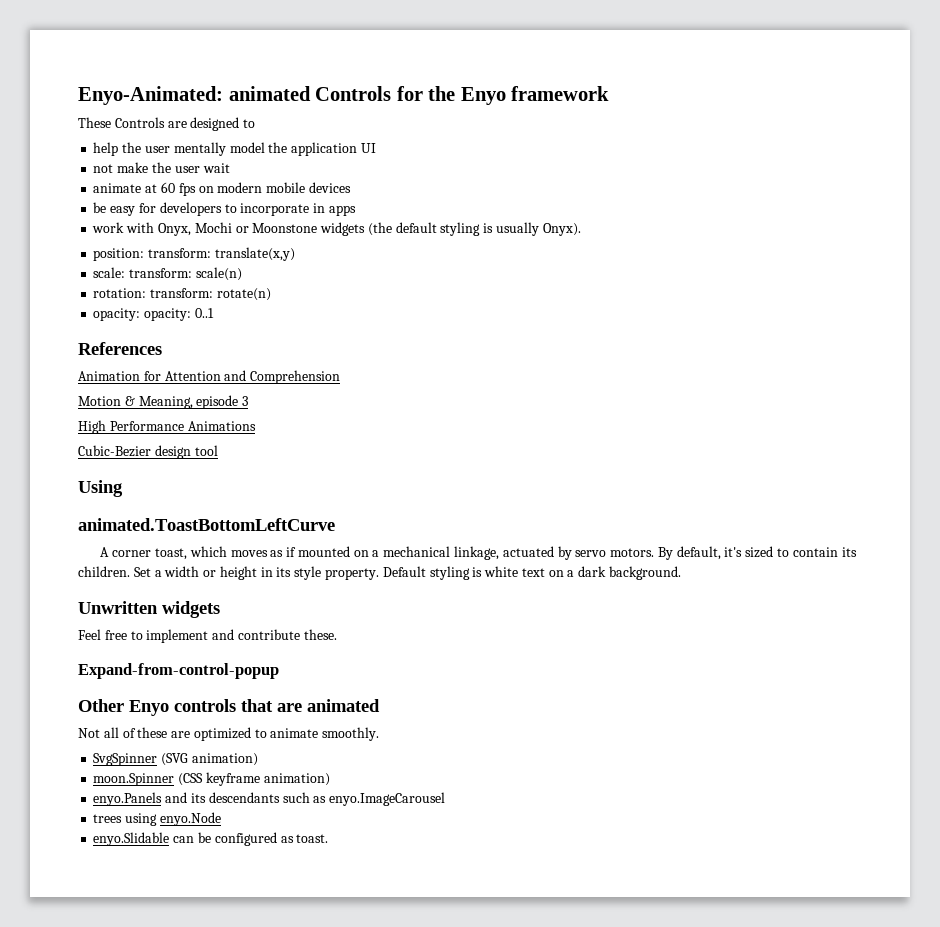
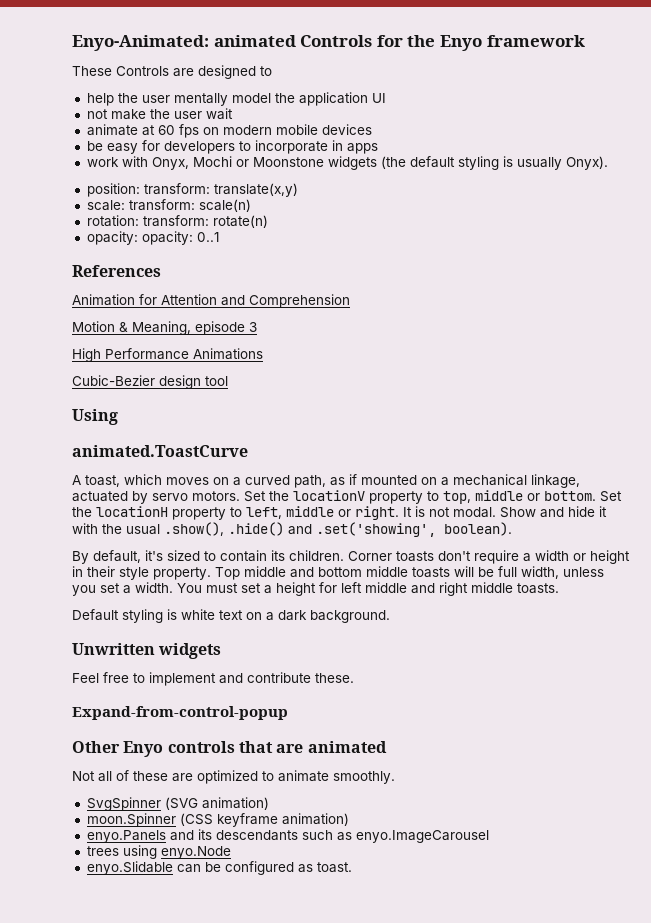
- animated.ToastBottomLeftCurve
+ animated.ToastCurve
- A corner toast, which moves as if mounted on a mechanical linkage, actuated by servo motors. By default, it's sized to contain its children.
+ A toast, which moves on a curved path, as if mounted on a mechanical linkage, actuated by servo motors. Set the locationV property to top, middle or bottom. Set the locationH property to left, middle or right. It is not modal. Show and hide it with the usual .show(), .hide() and .set('showing', boolean).
+ By default, it's sized to contain its children.
- Set a width or height in its style property. Default styling is white text on a dark background.
+ Corner toasts don't require a width or height in their style property. Top middle and bottom middle toasts will be full width, unless you set a width. You must set a height for left middle and right middle toasts.
+ Default styling is white text on a dark background.

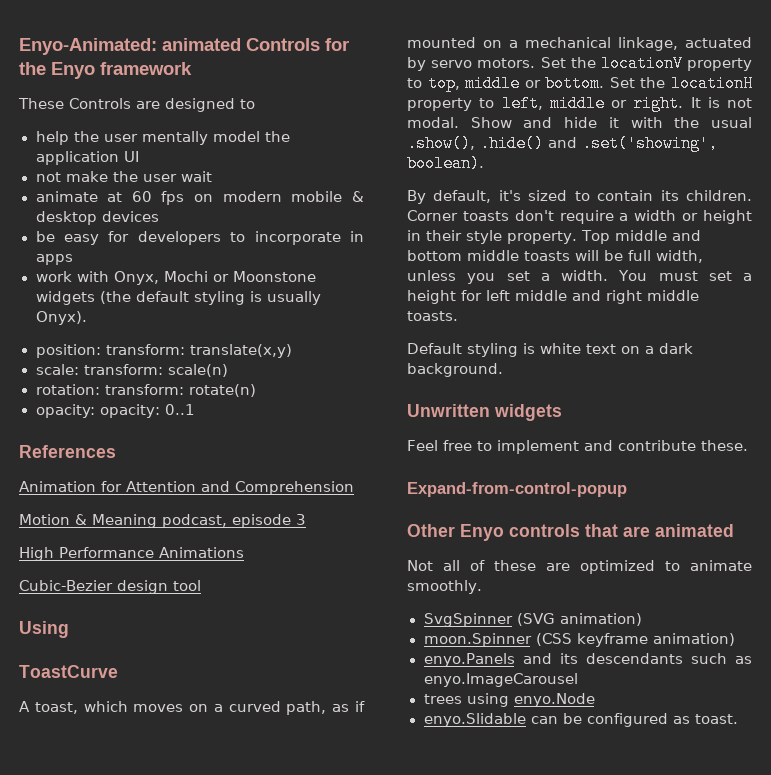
- animate at 60 fps on modern mobile devices
+ animate at 60 fps on modern mobile & desktop devices
- Motion & Meaning, episode 3
+ Motion & Meaning podcast, episode 3
- animated.ToastCurve
+ ToastCurve

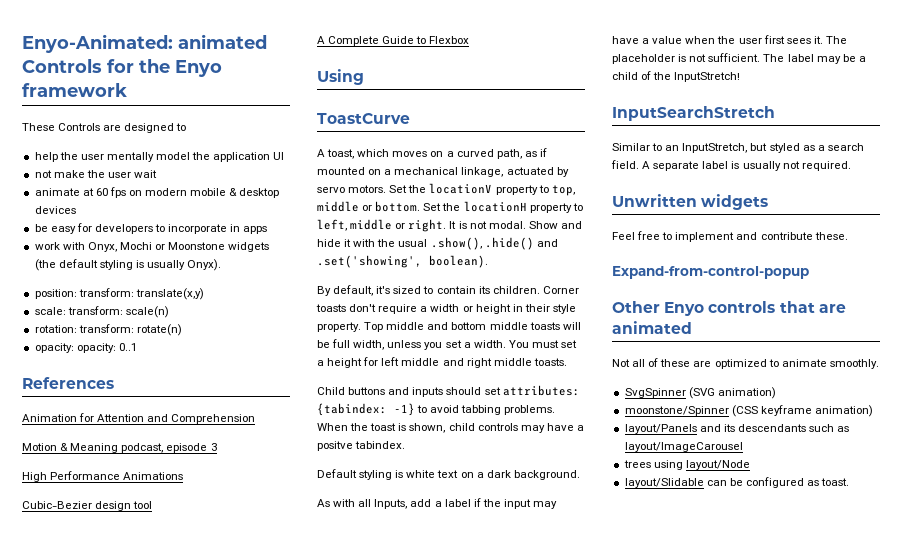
+ A Complete Guide to Flexbox
+ Child buttons and inputs should set attributes: {tabindex: -1} to avoid tabbing problems. When the toast is shown, child controls may have a positve tabindex.
+ As with all Inputs, add a label if the input may have a value when the user first sees it. The placeholder is not sufficient. The label may be a child of the InputStretch!
+ InputSearchStretch
+ Similar to an InputStretch, but styled as a search field. A separate label is usually not required.
- moon.Spinner (CSS keyframe animation)
+ moonstone/Spinner (CSS keyframe animation)
- enyo.Panels and its descendants such as enyo.ImageCarousel
+ layout/Panels and its descendants such as layout/ImageCarousel
- trees using enyo.Node
- enyo.Slidable can be configured as toast.
+ trees using layout/Node
+ layout/Slidable can be configured as toast.

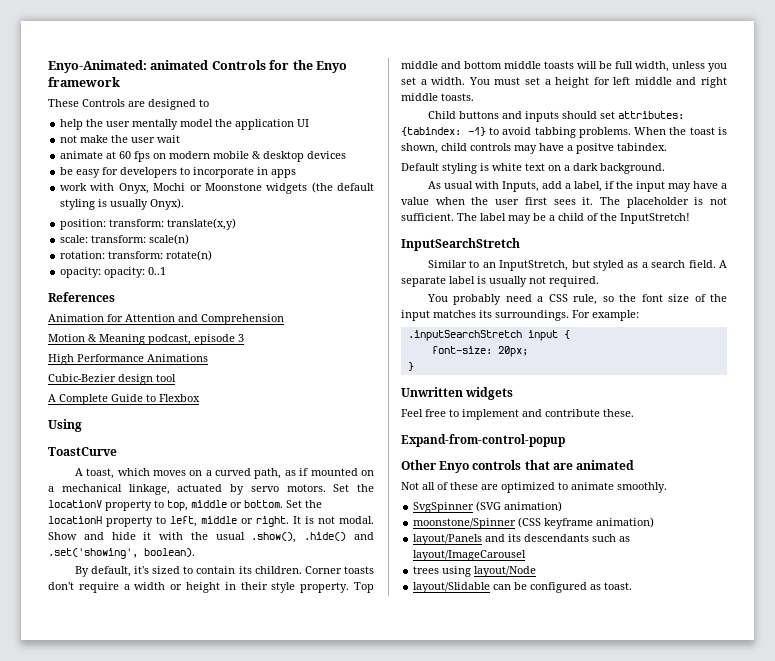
- As with all Inputs, add a label if the input may have a value when the user first sees it.
+ As usual with Inputs, add a label, if the input may have a value when the user first sees it.
+ You probably need a CSS rule, so the font size of the input matches its surroundings. For example:
+ .inputSearchStretch input {
+ font-size: 20px;
+ }

